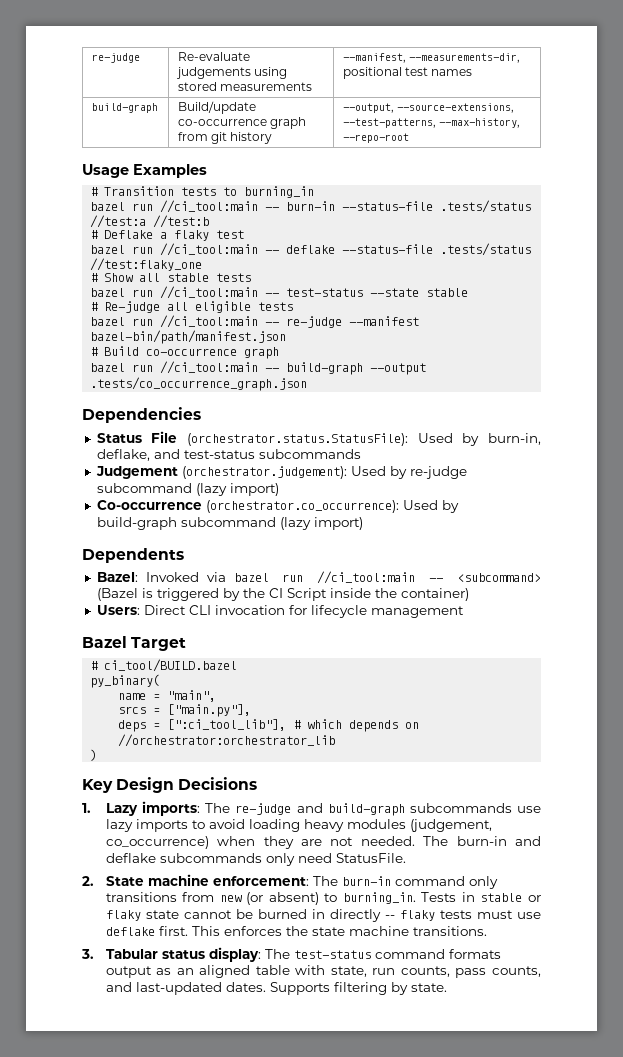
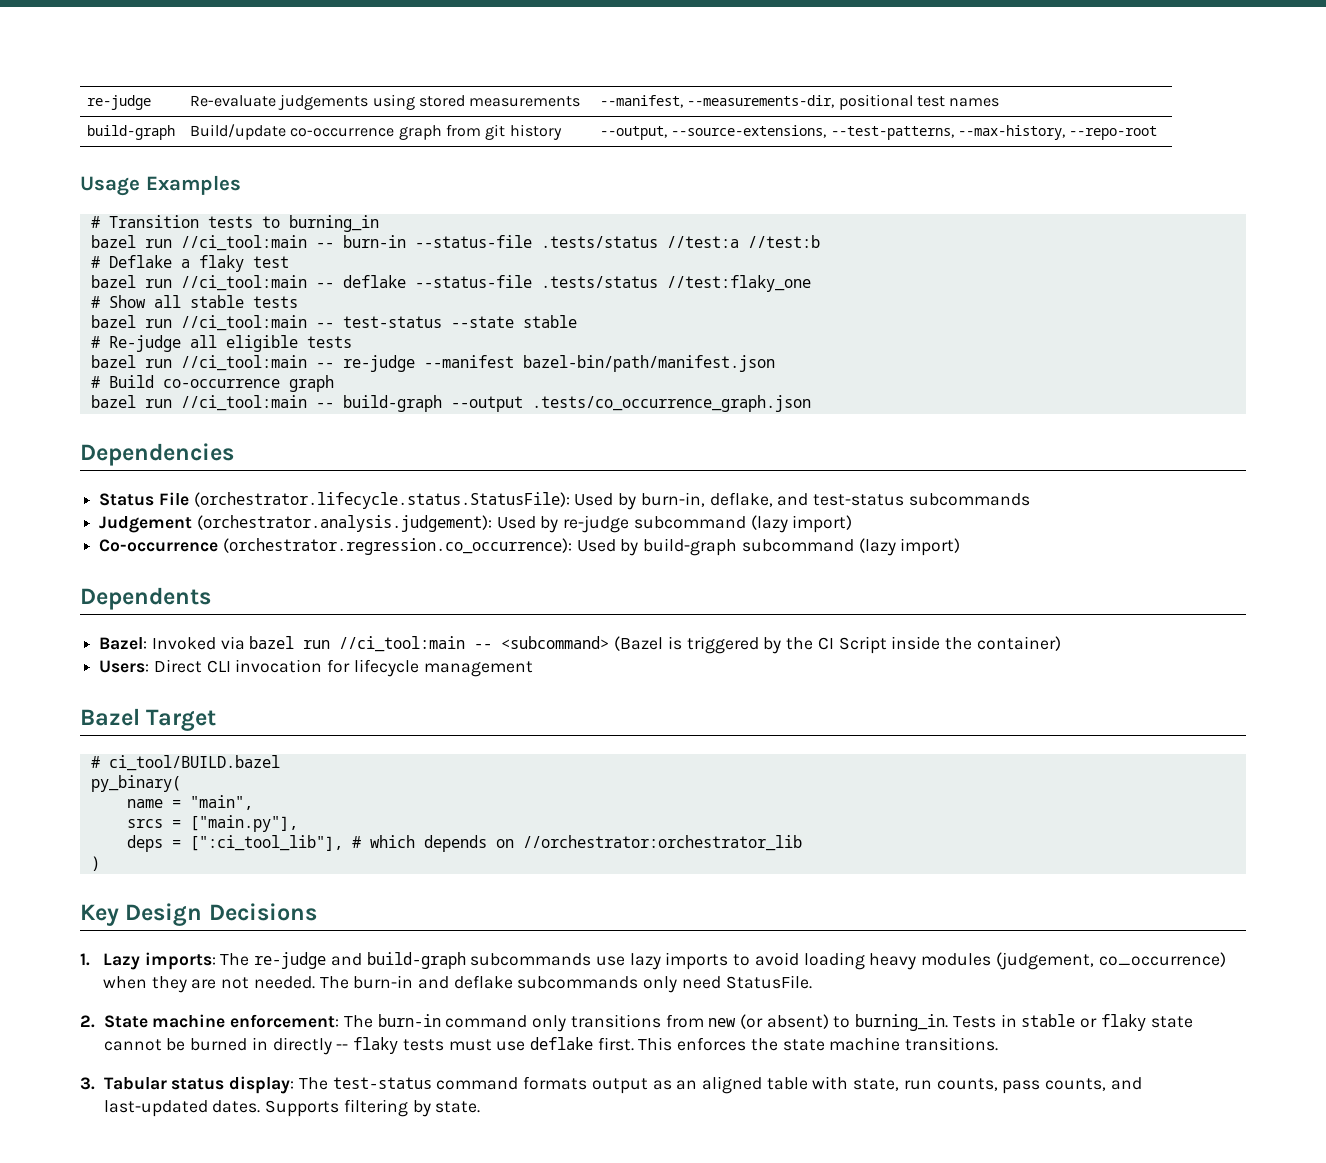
- Status File (orchestrator.status.StatusFile): Used by burn-in, deflake, and test-status subcommands
+ Status File (orchestrator.lifecycle.status.StatusFile): Used by burn-in, deflake, and test-status subcommands
- Judgement (orchestrator.judgement): Used by re-judge subcommand (lazy import)
+ Judgement (orchestrator.analysis.judgement): Used by re-judge subcommand (lazy import)
- Co-occurrence (orchestrator.co_occurrence): Used by build-graph subcommand (lazy import)
+ Co-occurrence (orchestrator.regression.co_occurrence): Used by build-graph subcommand (lazy import)

